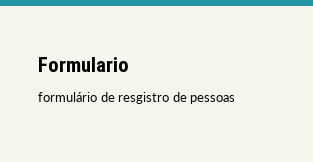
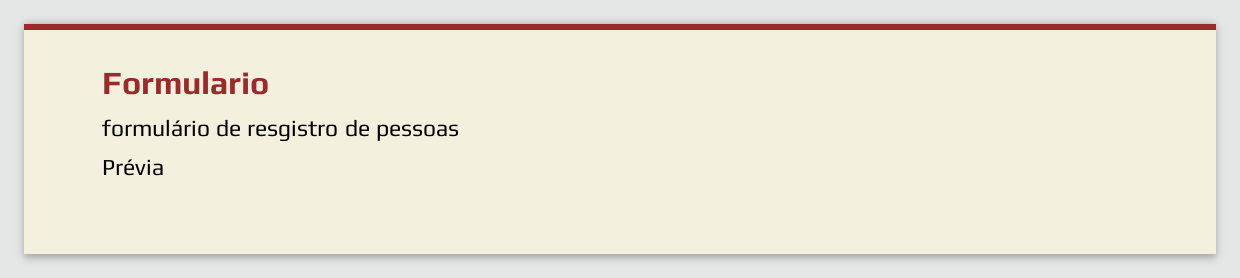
+ Prévia

